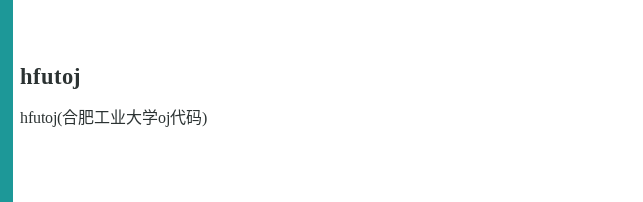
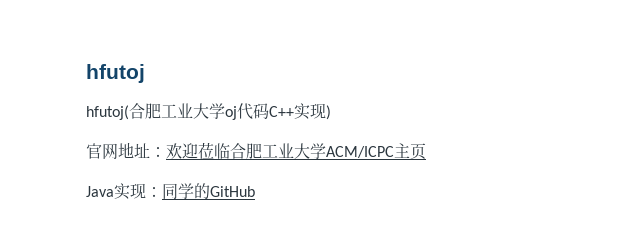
- hfutoj(合肥工业大学oj代码)
+ hfutoj(合肥工业大学oj代码C++实现)
+ 官网地址：欢迎莅临合肥工业大学ACM/ICPC主页
+ Java实现：同学的GitHub

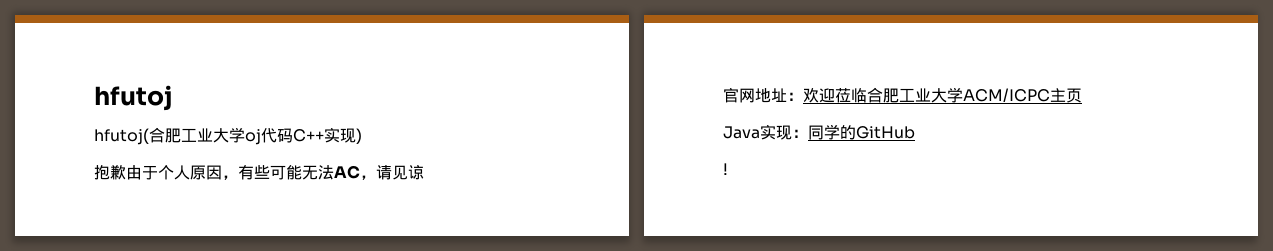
+ 抱歉由于个人原因，有些可能无法AC，请见谅
+ !

